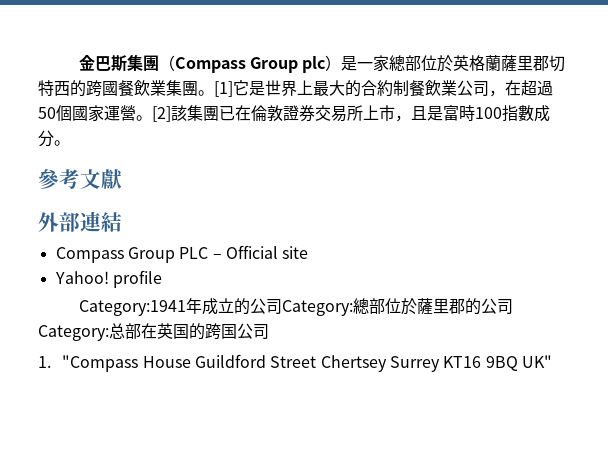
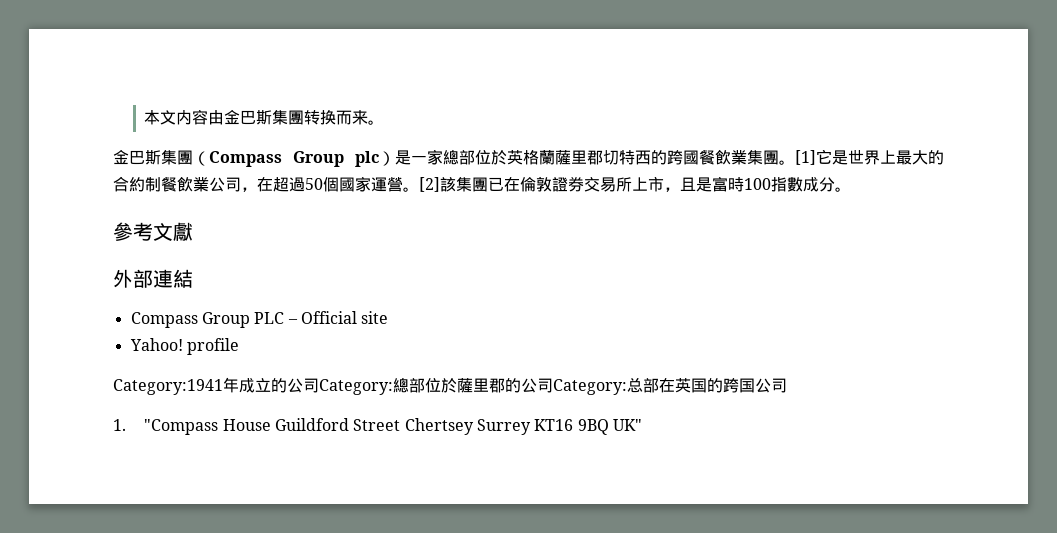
+ 本文内容由金巴斯集團转换而来。

